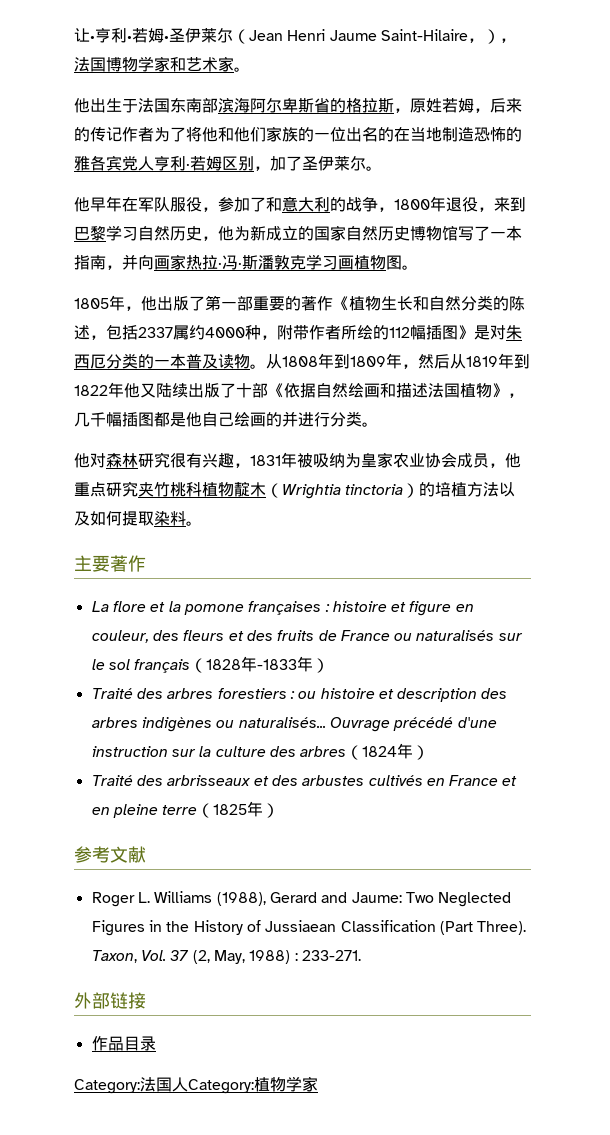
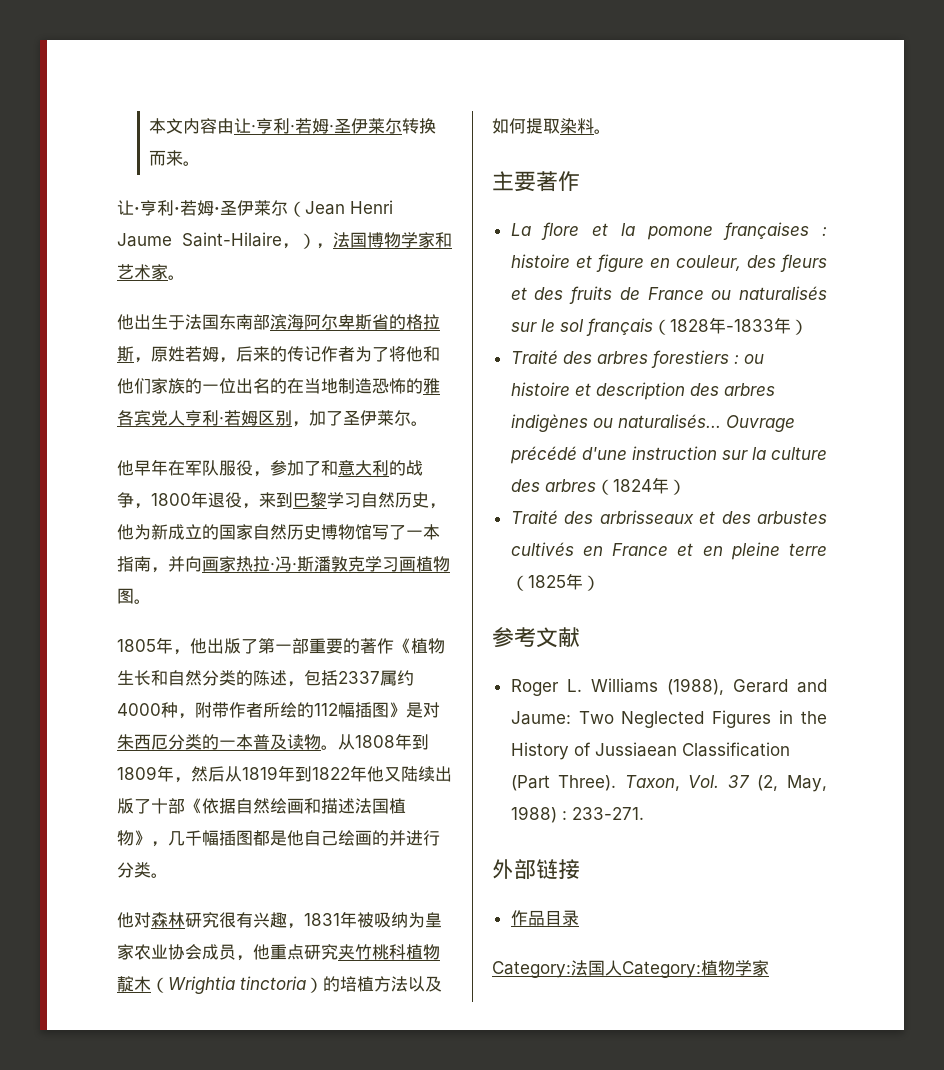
+ 本文内容由让·亨利·若姆·圣伊莱尔转换而来。

